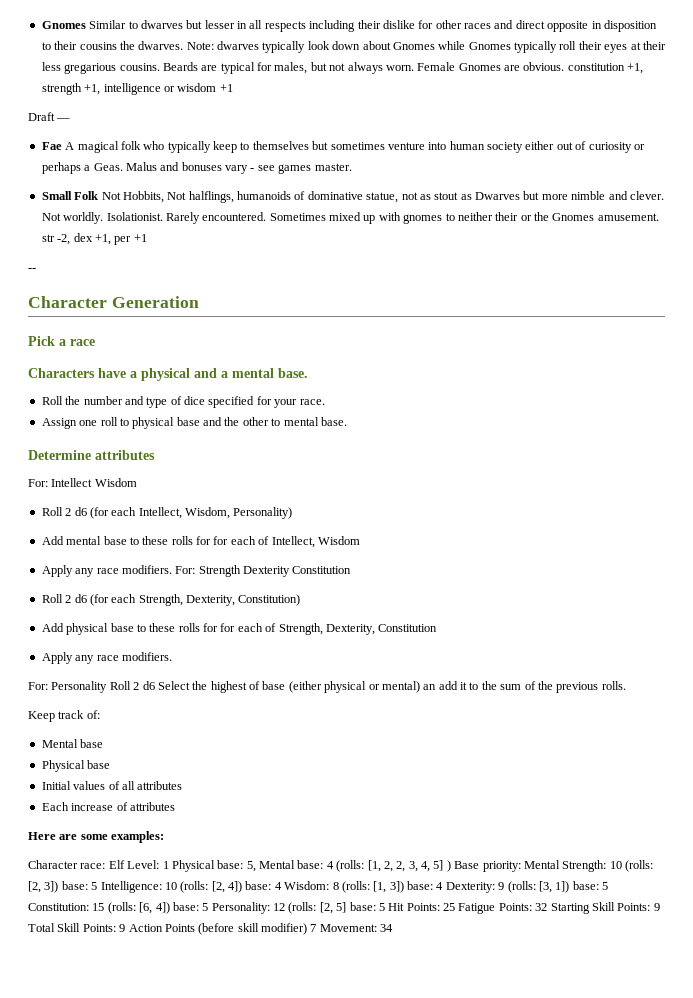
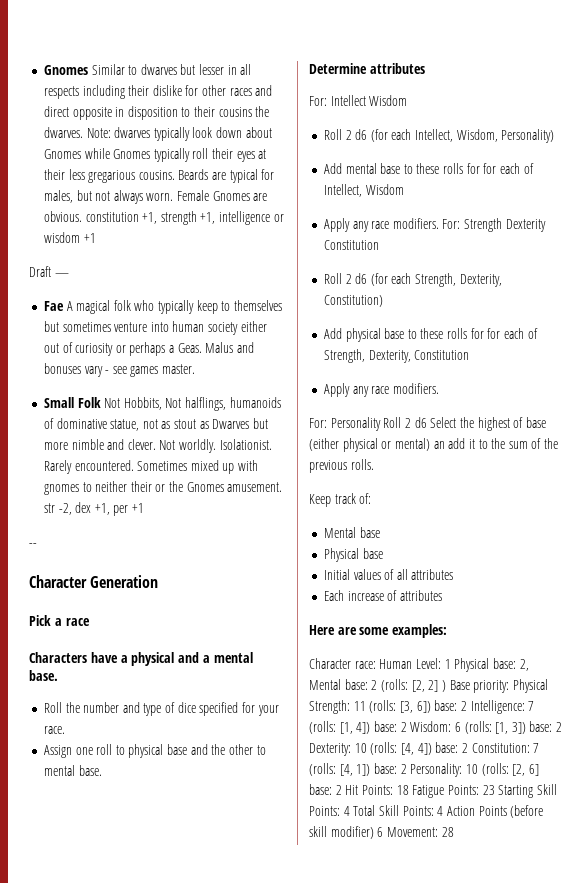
- Character race: Elf Level: 1 Physical base: 5, Mental base: 4 (rolls: [1, 2, 2, 3, 4, 5] ) Base priority: Mental Strength: 10 (rolls: [2, 3]) base: 5 Intelligence: 10 (rolls: [2, 4]) base: 4 Wisdom: 8 (rolls: [1, 3]) base: 4 Dexterity: 9 (rolls: [3, 1]) base: 5 Constitution: 15 (rolls: [6, 4]) base: 5 Personality: 12 (rolls: [2, 5] base: 5 Hit Points: 25 Fatigue Points: 32 Starting Skill Points: 9 Total Skill Points: 9 Action Points (before skill modifier) 7 Movement: 34
+ Character race: Human Level: 1 Physical base: 2, Mental base: 2 (rolls: [2, 2] ) Base priority: Physical Strength: 11 (rolls: [3, 6]) base: 2 Intelligence: 7 (rolls: [1, 4]) base: 2 Wisdom: 6 (rolls: [1, 3]) base: 2 Dexterity: 10 (rolls: [4, 4]) base: 2 Constitution: 7 (rolls: [4, 1]) base: 2 Personality: 10 (rolls: [2, 6] base: 2 Hit Points: 18 Fatigue Points: 23 Starting Skill Points: 4 Total Skill Points: 4 Action Points (before skill modifier) 6 Movement: 28

